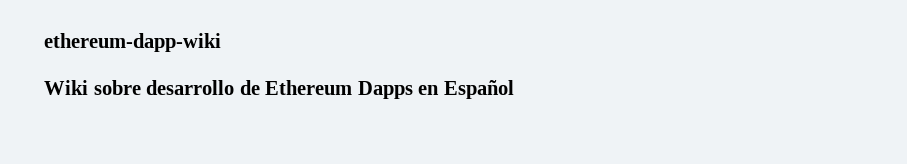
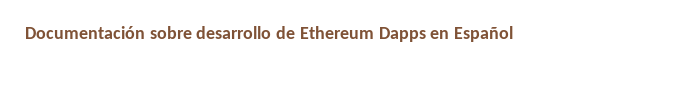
- ethereum-dapp-wiki
- Wiki sobre desarrollo de Ethereum Dapps en Español
+ Documentación sobre desarrollo de Ethereum Dapps en Español

